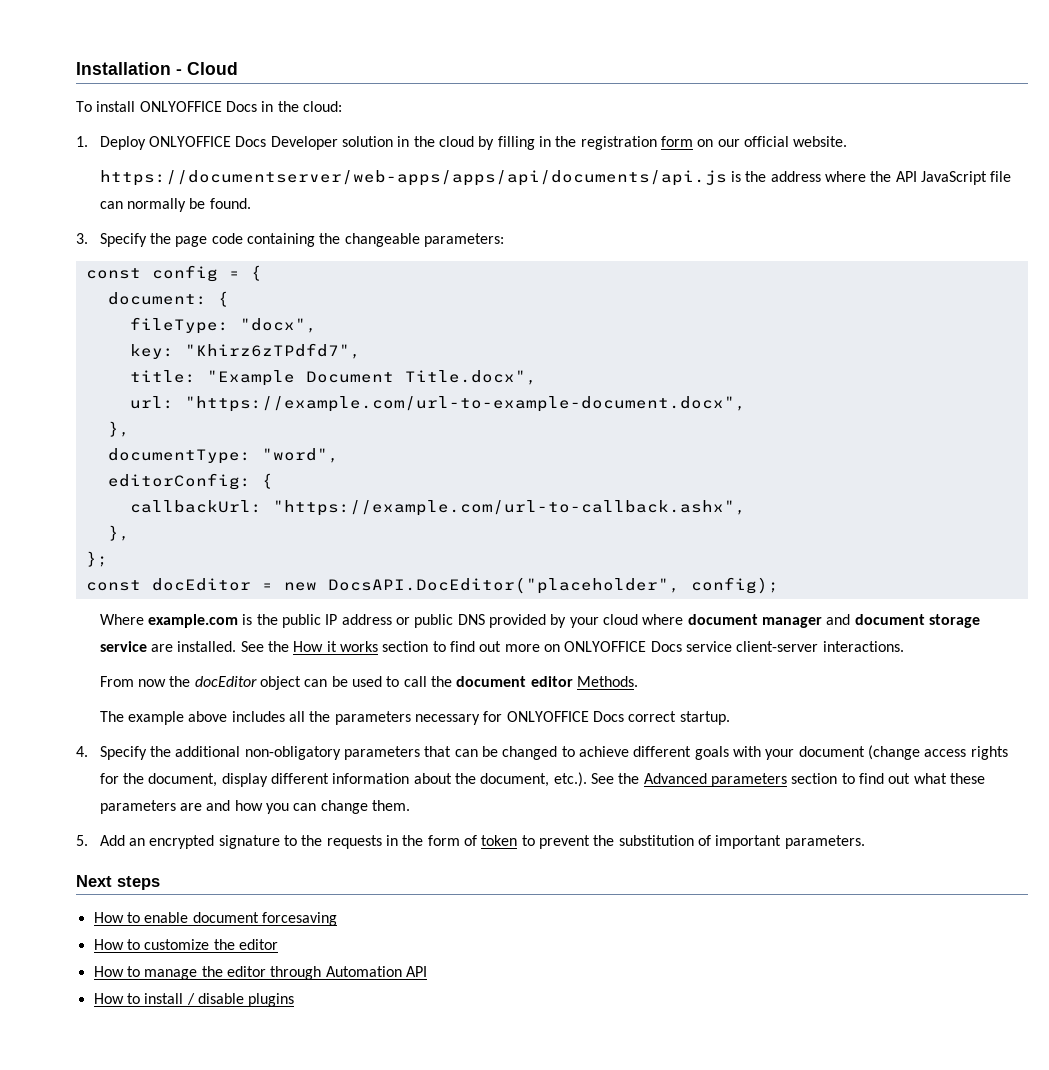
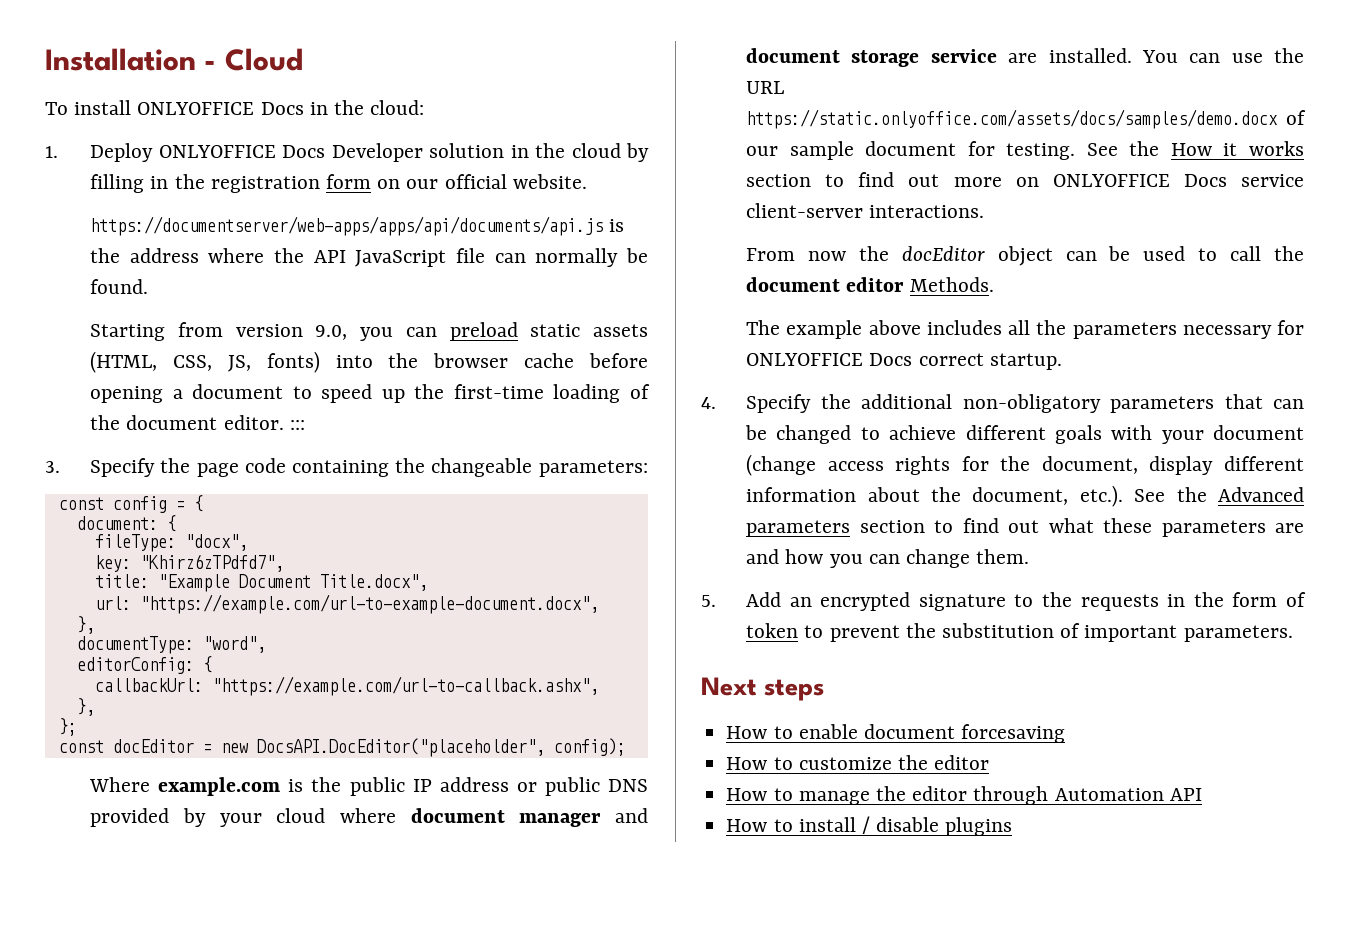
+ Starting from version 9.0, you can preload static assets (HTML, CSS, JS, fonts) into the browser cache before opening a document to speed up the first-time loading of the document editor. :::
+ You can use the URL https://static.onlyoffice.com/assets/docs/samples/demo.docx of our sample document for testing.

